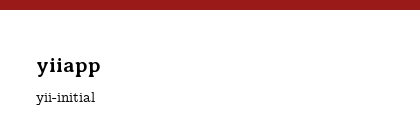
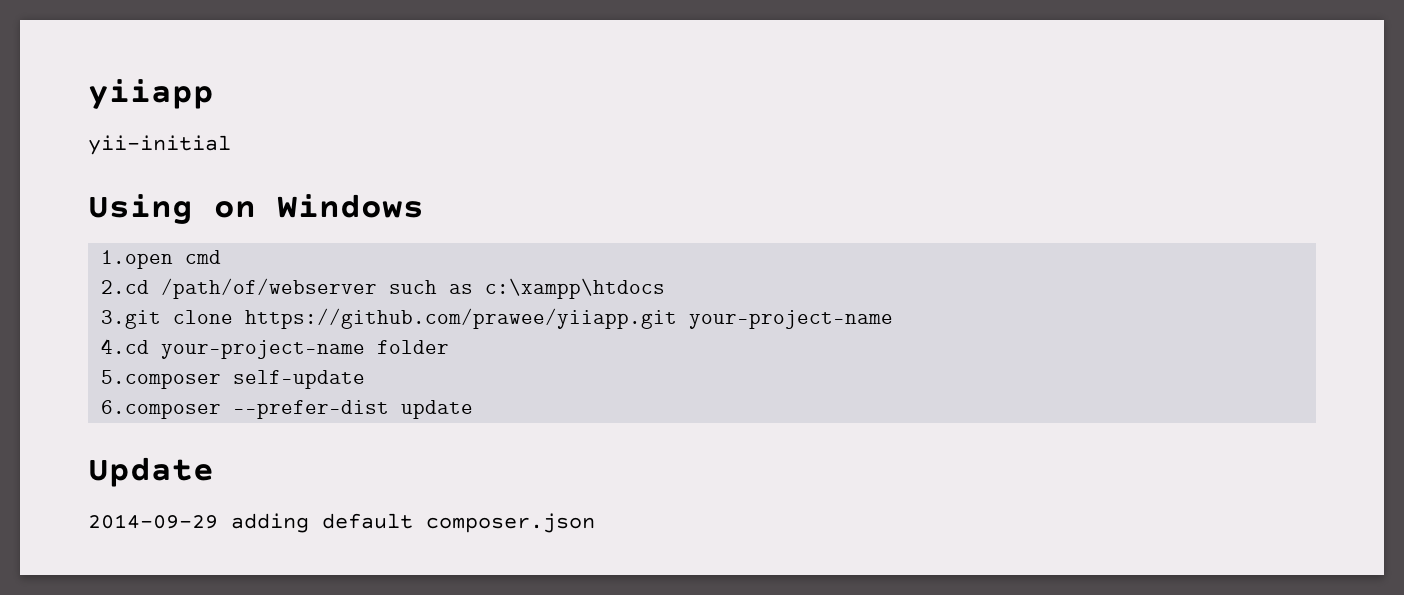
+ Using on Windows
+ 1.open cmd
+ 2.cd /path/of/webserver such as c:\xampp\htdocs
+ 3.git clone https://github.com/prawee/yiiapp.git your-project-name
+ 4.cd your-project-name folder
+ 5.composer self-update
+ 6.composer --prefer-dist update
+ Update
+ 2014-09-29 adding default composer.json

